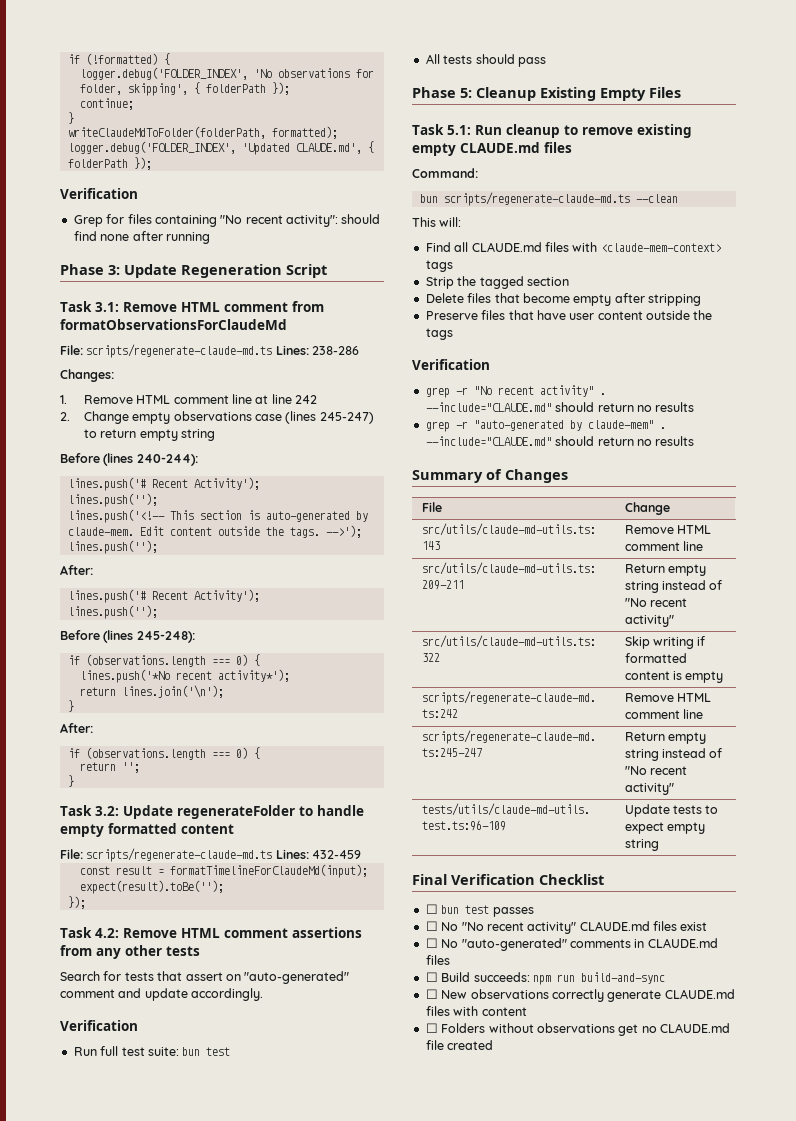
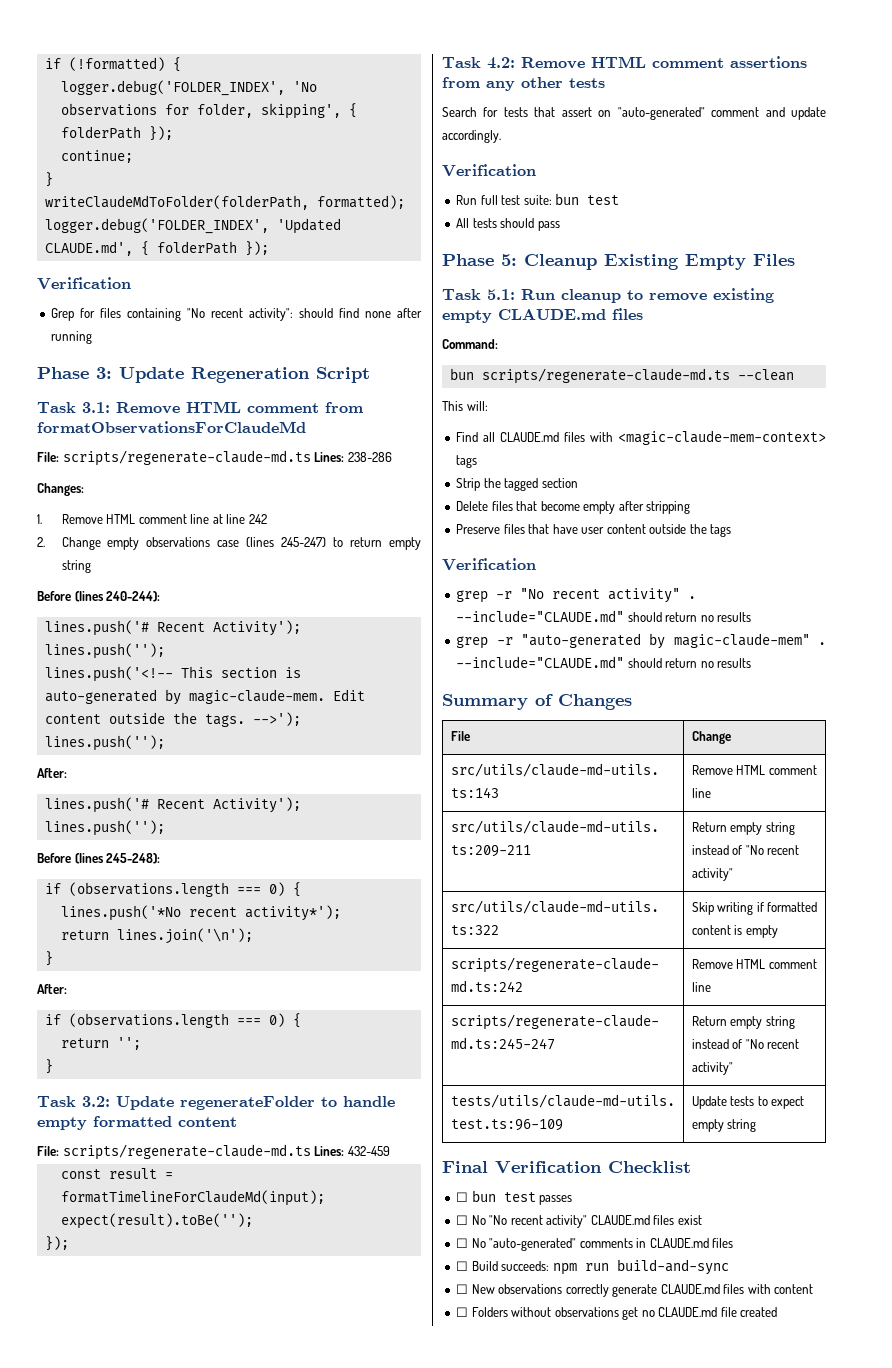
- lines.push('<!-- This section is auto-generated by claude-mem.
+ lines.push('<!-- This section is auto-generated by magic-claude-mem.
- Find all CLAUDE.md files with <claude-mem-context> tags
+ Find all CLAUDE.md files with <magic-claude-mem-context> tags
- grep -r "auto-generated by claude-mem" .
+ grep -r "auto-generated by magic-claude-mem" .

